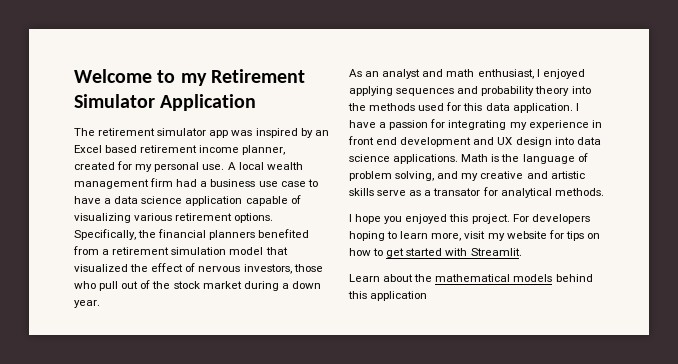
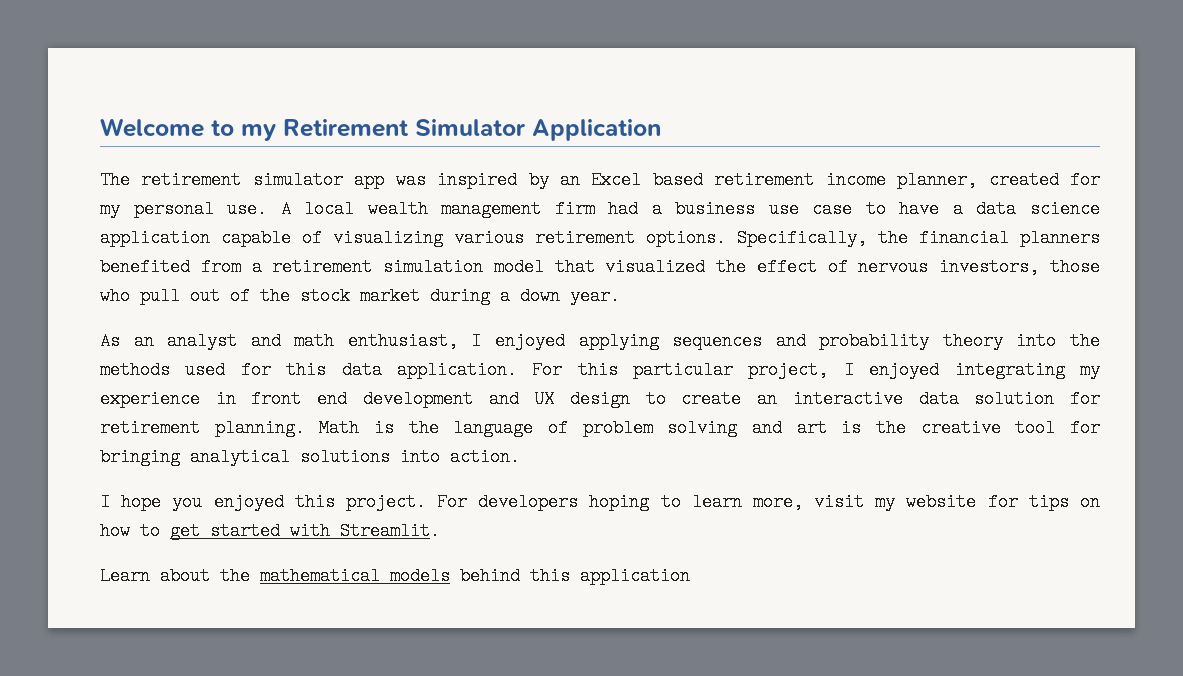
- I have a passion for integrating my experience in front end development and UX design into data science applications.
+ For this particular project, I enjoyed integrating my experience in front end development and UX design to create an interactive data solution for retirement planning.
- Math is the language of problem solving, and my creative and artistic skills serve as a transator for analytical methods.
+ Math is the language of problem solving and art is the creative tool for bringing analytical solutions into action.

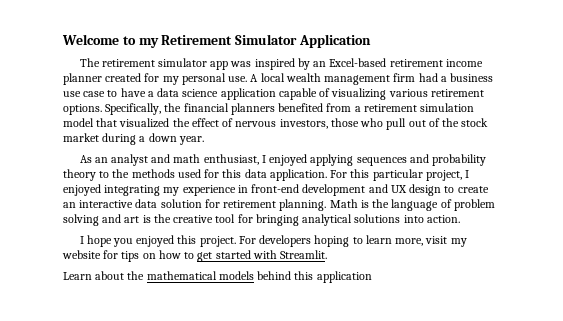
- The retirement simulator app was inspired by an Excel based retirement income planner, created for my personal use.
+ The retirement simulator app was inspired by an Excel-based retirement income planner created for my personal use.
- As an analyst and math enthusiast, I enjoyed applying sequences and probability theory into the methods used for this data application.
+ As an analyst and math enthusiast, I enjoyed applying sequences and probability theory to the methods used for this data application.
- For this particular project, I enjoyed integrating my experience in front end development and UX design to create an interactive data solution for retirement planning.
+ For this particular project, I enjoyed integrating my experience in front-end development and UX design to create an interactive data solution for retirement planning.

